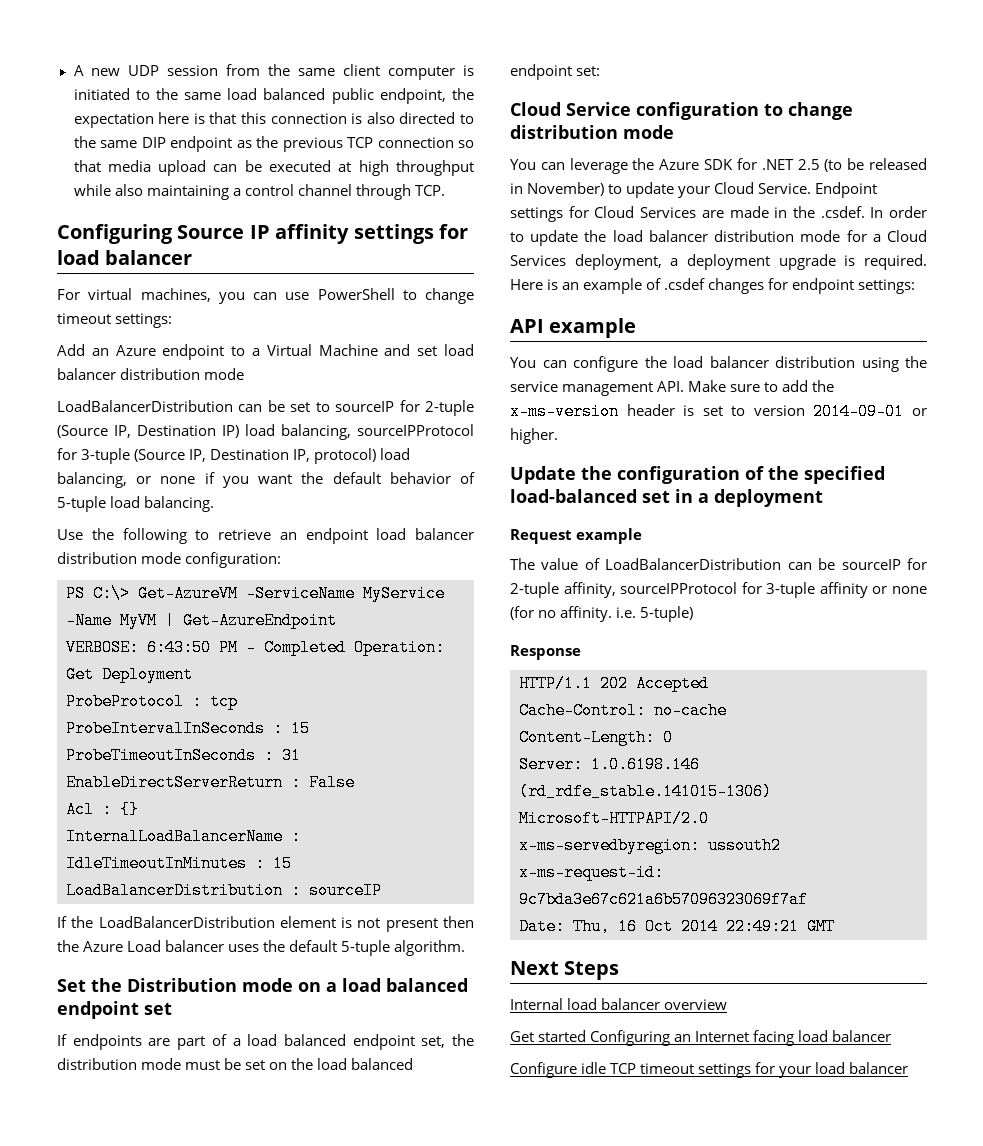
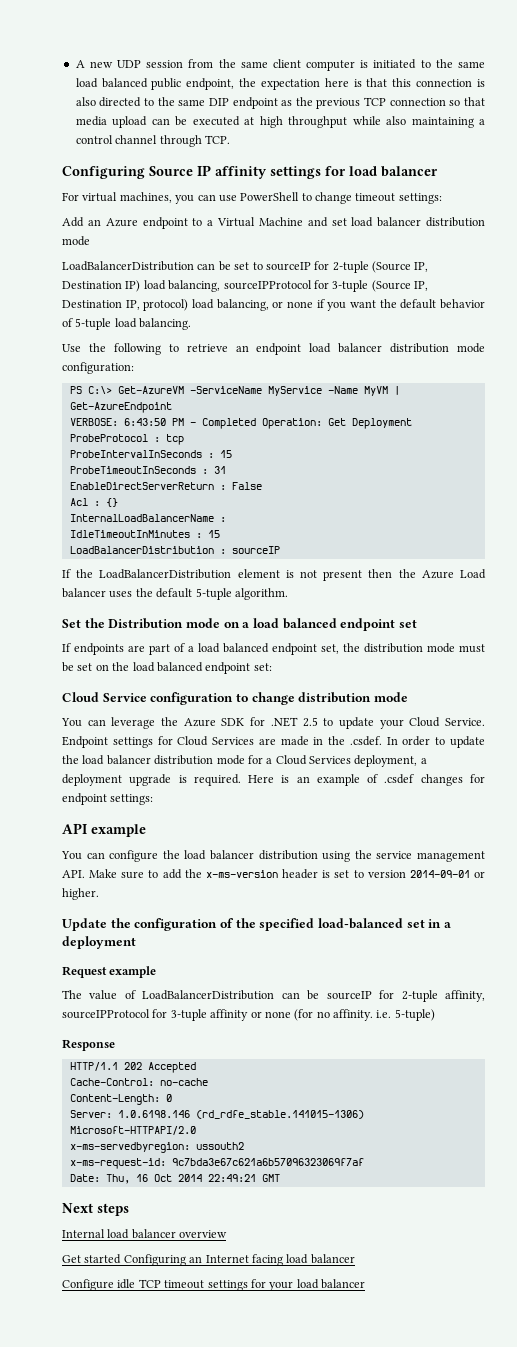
- You can leverage the Azure SDK for .NET 2.5 (to be released in November) to update your Cloud Service.
+ You can leverage the Azure SDK for .NET 2.5 to update your Cloud Service.
- Next Steps
+ Next steps

